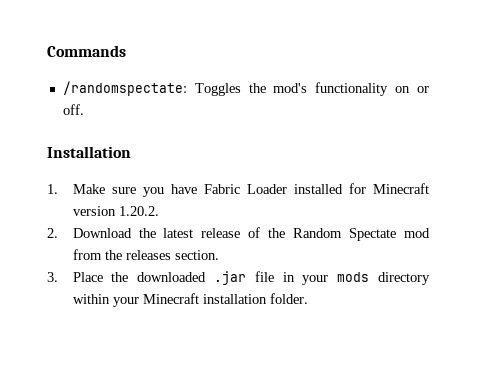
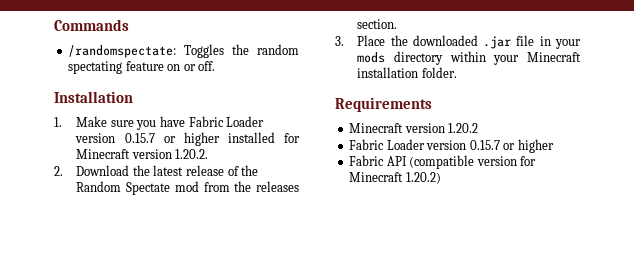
- /randomspectate: Toggles the mod's functionality on or off.
+ /randomspectate: Toggles the random spectating feature on or off.
- 1. Make sure you have Fabric Loader installed for Minecraft version 1.20.2.
+ 1. Make sure you have Fabric Loader version 0.15.7 or higher installed for Minecraft version 1.20.2.
+ Requirements
+ Minecraft version 1.20.2
+ Fabric Loader version 0.15.7 or higher
+ Fabric API (compatible version for Minecraft 1.20.2)

